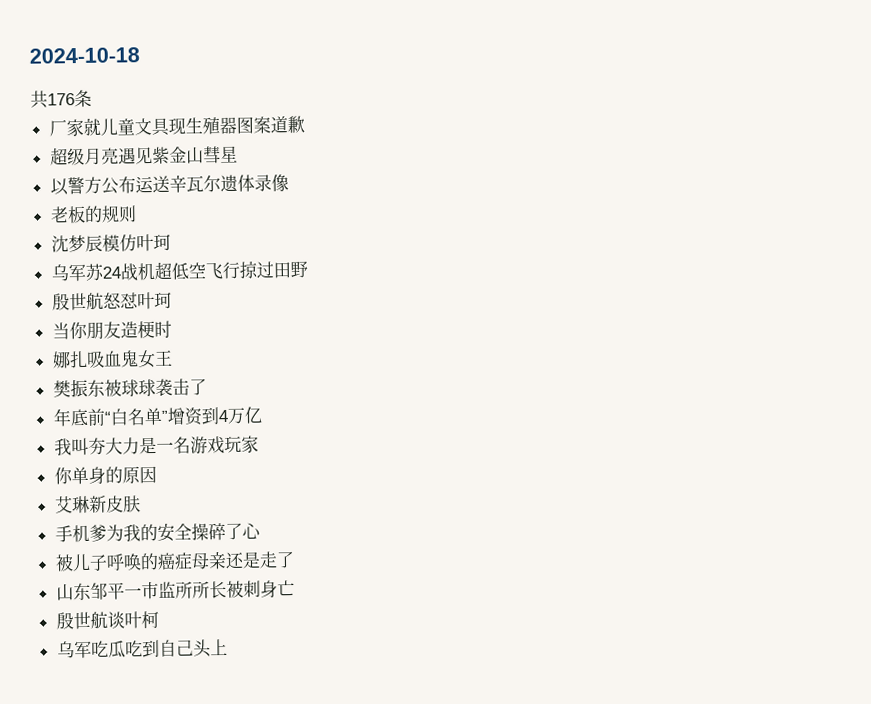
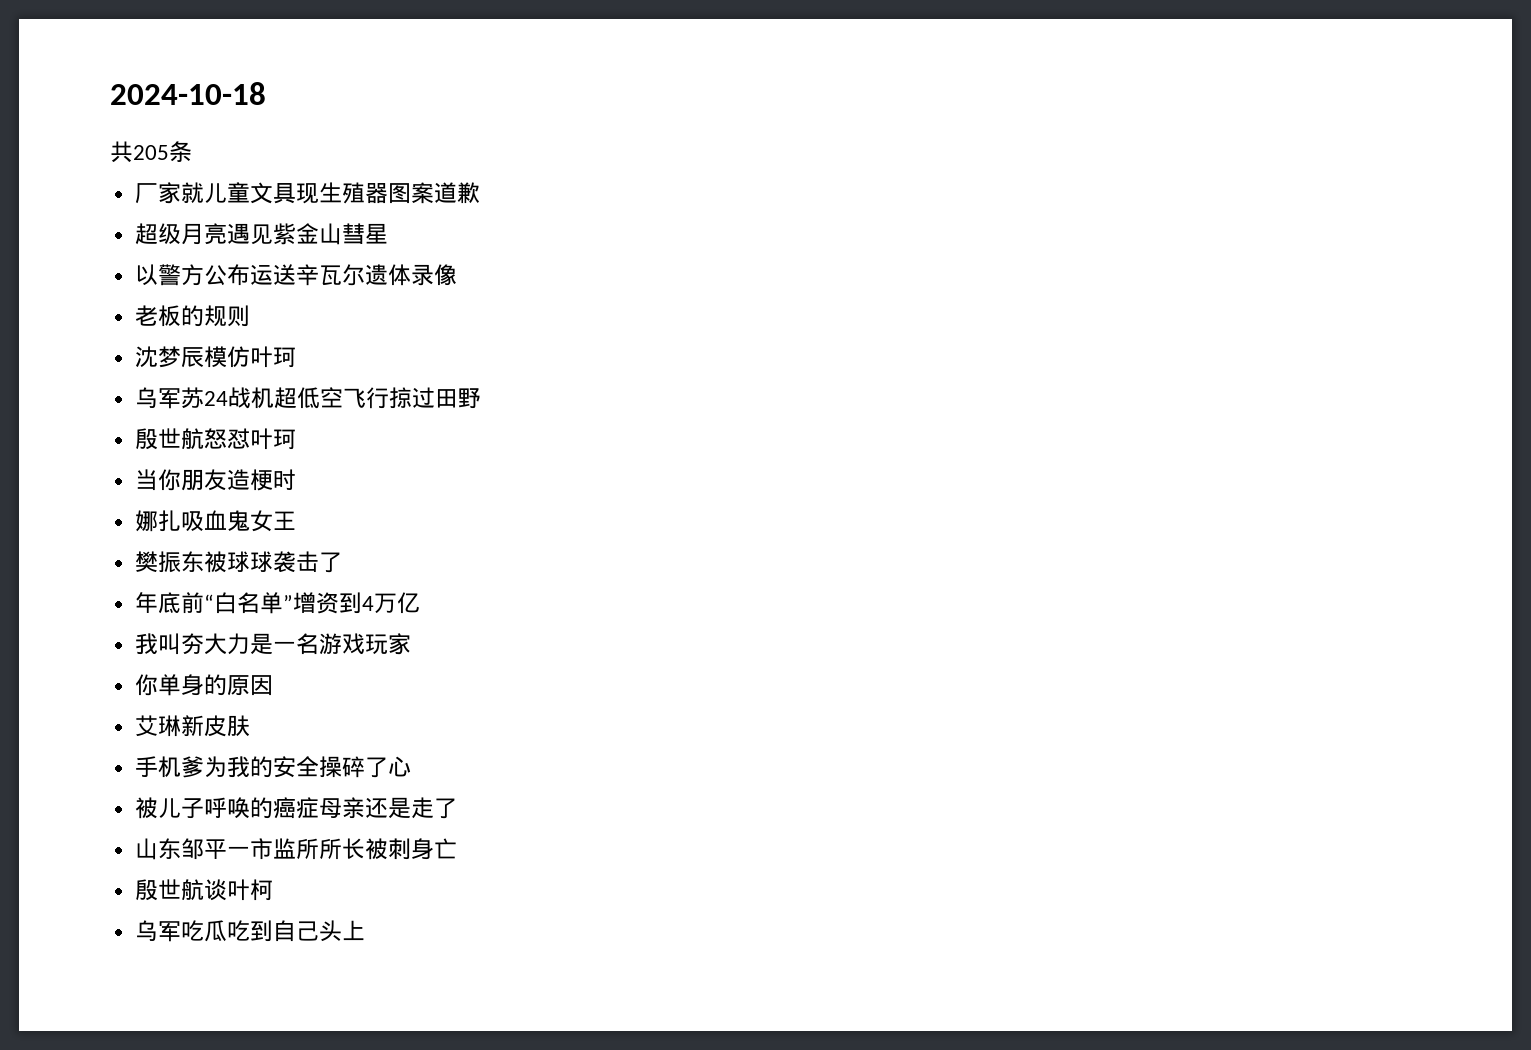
- 共176条
+ 共205条

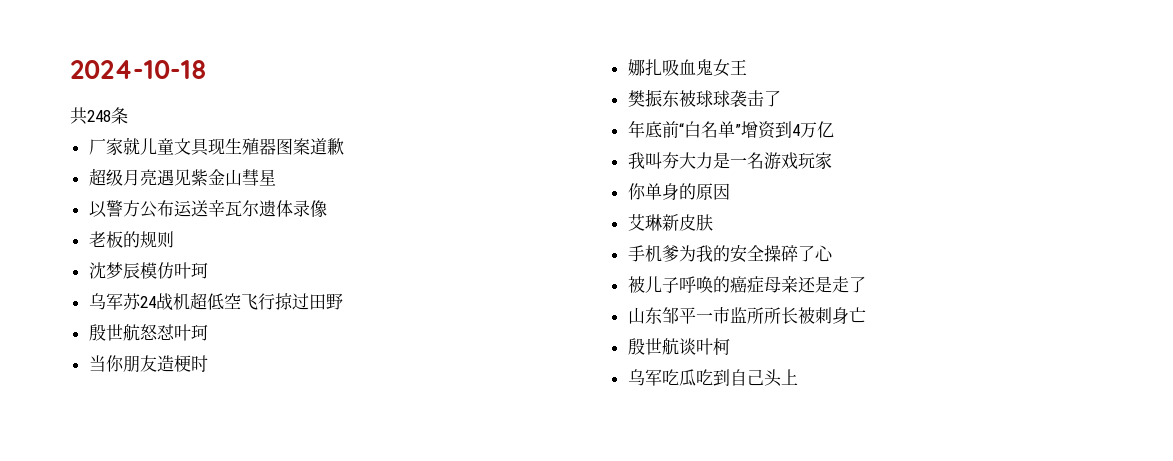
- 共205条
+ 共248条

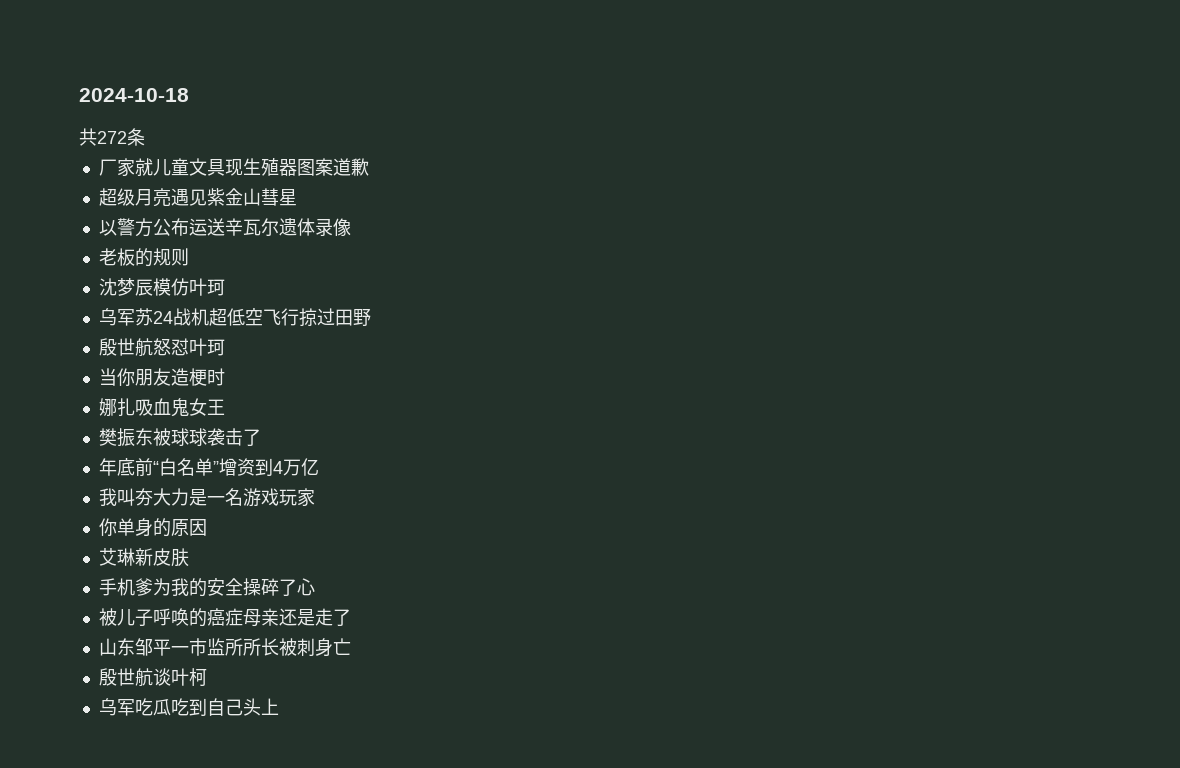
- 共248条
+ 共272条

